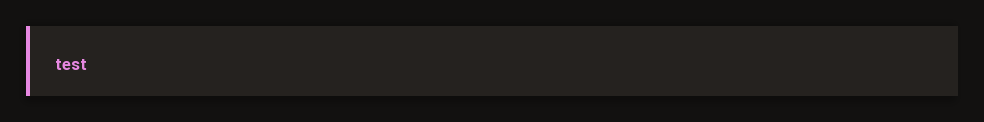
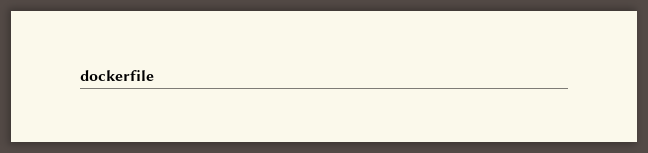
- test
+ dockerfile

